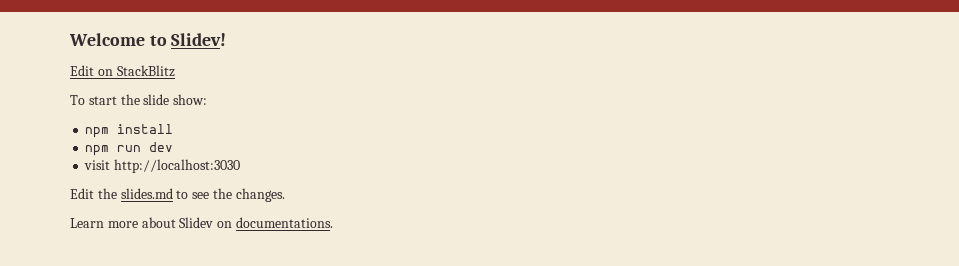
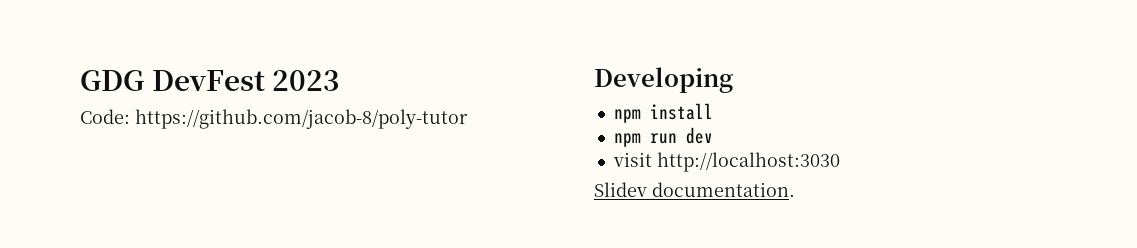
- Welcome to Slidev!
- Edit on StackBlitz
- To start the slide show:
+ GDG DevFest 2023
+ Code: https://github.com/jacob-8/poly-tutor
+ Developing
- Edit the slides.md to see the changes.
- Learn more about Slidev on documentations.
+ Slidev documentation.

